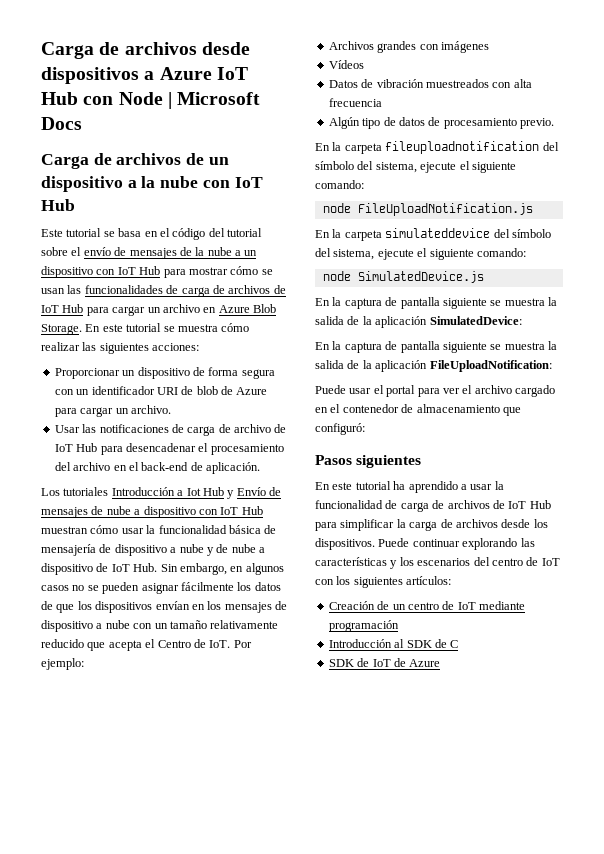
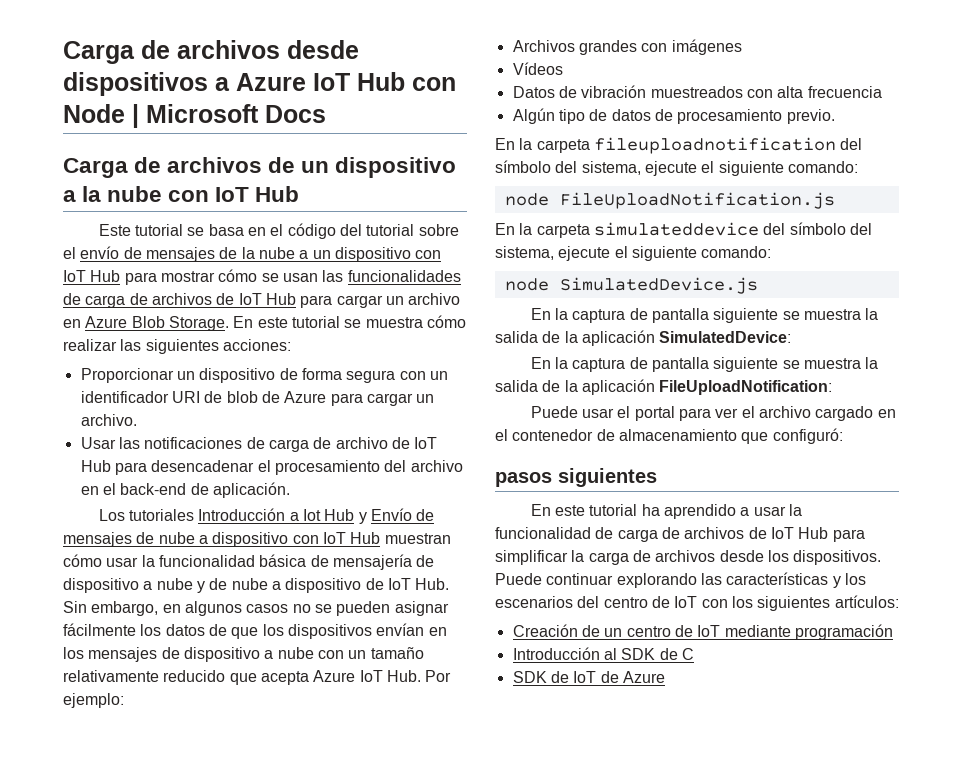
- Los tutoriales Introducción a Iot Hub y Envío de mensajes de nube a dispositivo con IoT Hub muestran cómo usar la funcionalidad básica de mensajería de dispositivo a nube y de nube a dispositivo de IoT Hub. Sin embargo, en algunos casos no se pueden asignar fácilmente los datos de que los dispositivos envían en los mensajes de dispositivo a nube con un tamaño relativamente reducido que acepta el Centro de IoT. Por ejemplo:
+ Los tutoriales Introducción a Iot Hub y Envío de mensajes de nube a dispositivo con IoT Hub muestran cómo usar la funcionalidad básica de mensajería de dispositivo a nube y de nube a dispositivo de IoT Hub. Sin embargo, en algunos casos no se pueden asignar fácilmente los datos de que los dispositivos envían en los mensajes de dispositivo a nube con un tamaño relativamente reducido que acepta Azure IoT Hub. Por ejemplo:
- Pasos siguientes
+ pasos siguientes

